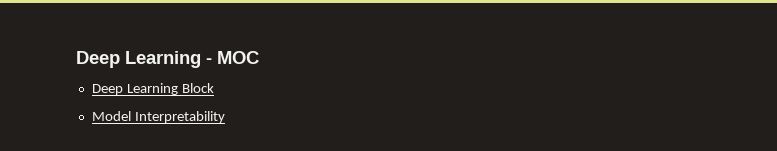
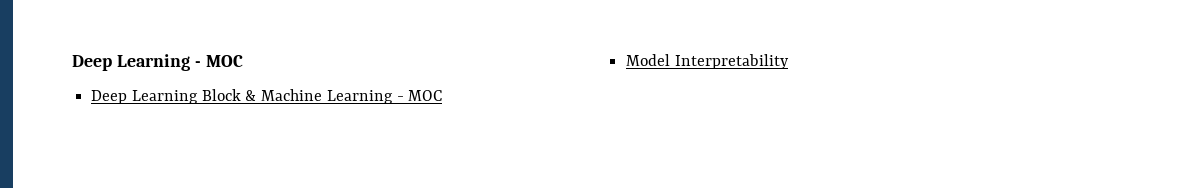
- Deep Learning Block
+ Deep Learning Block & Machine Learning - MOC

